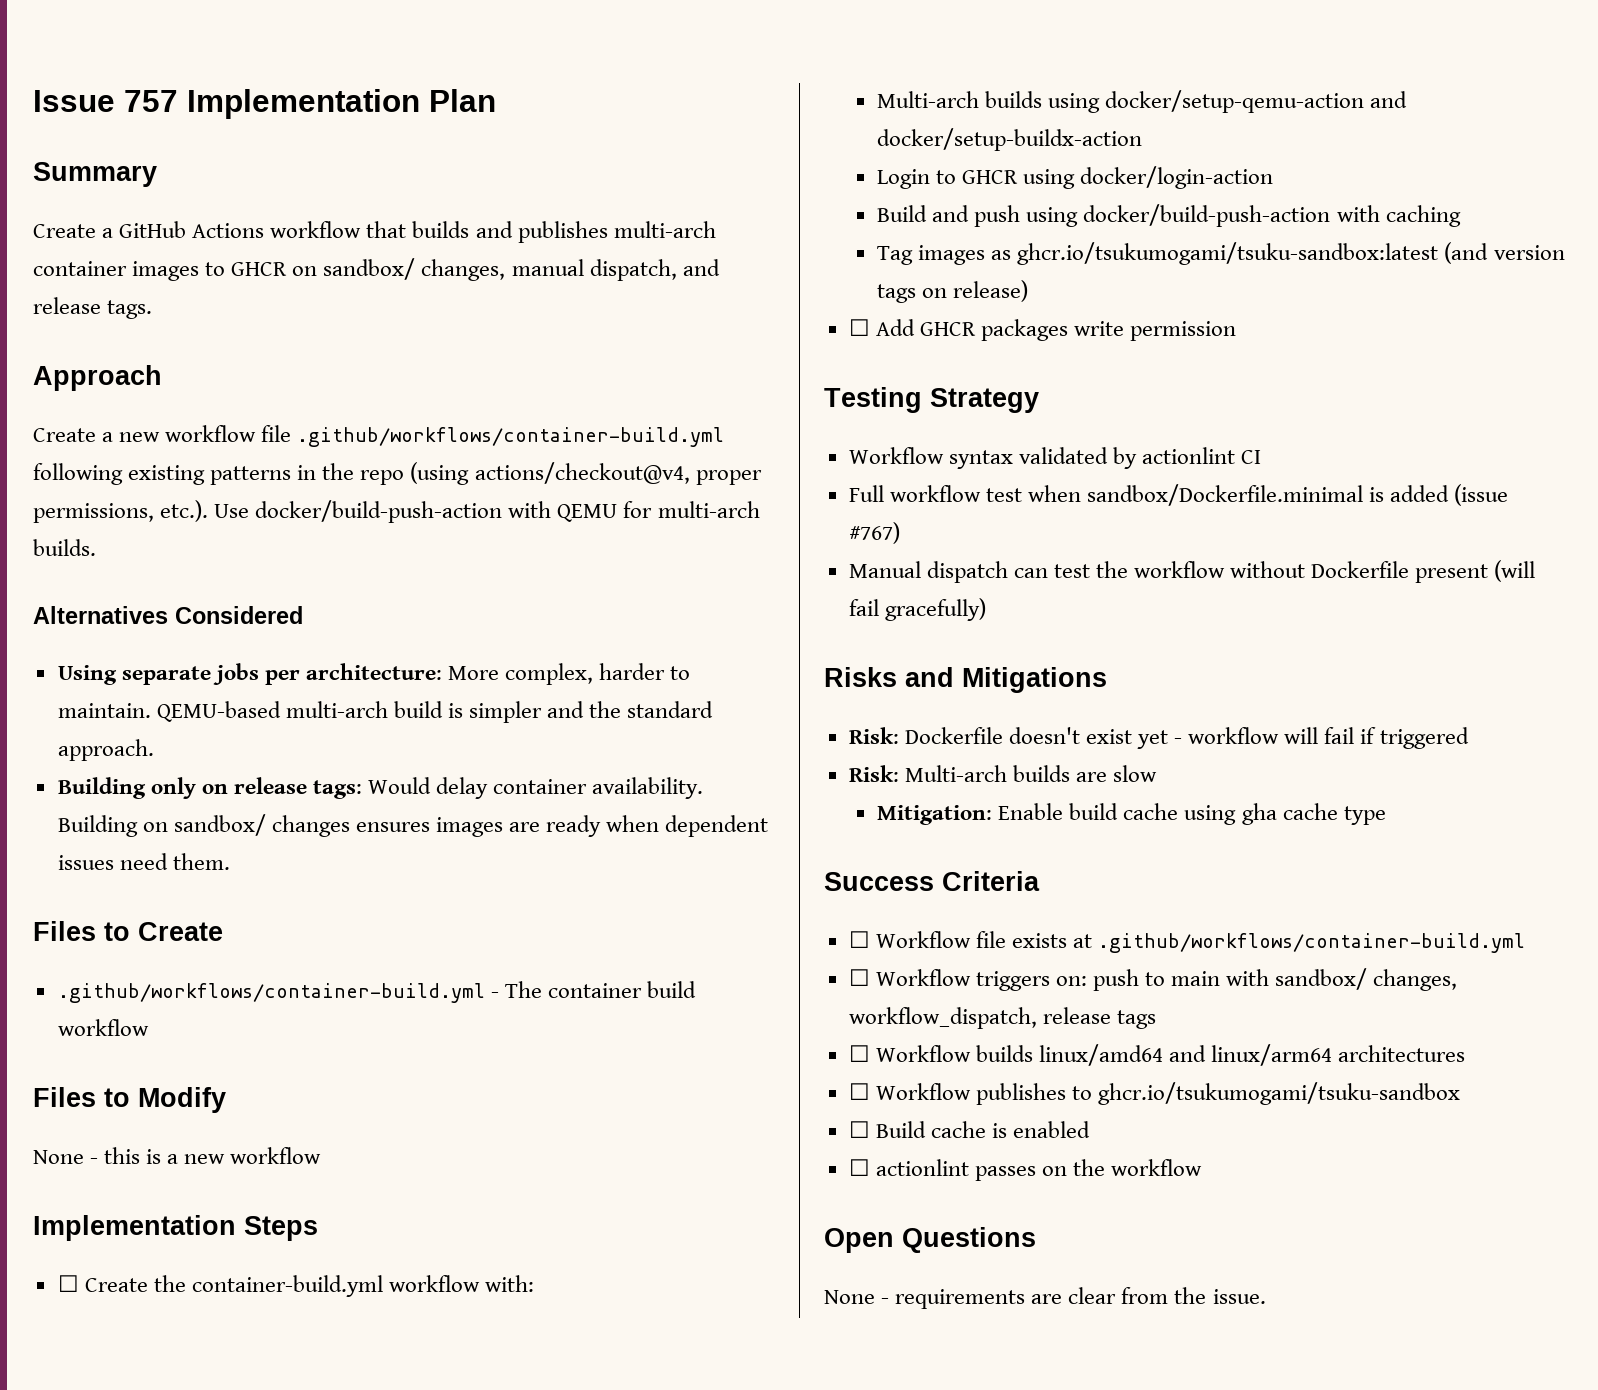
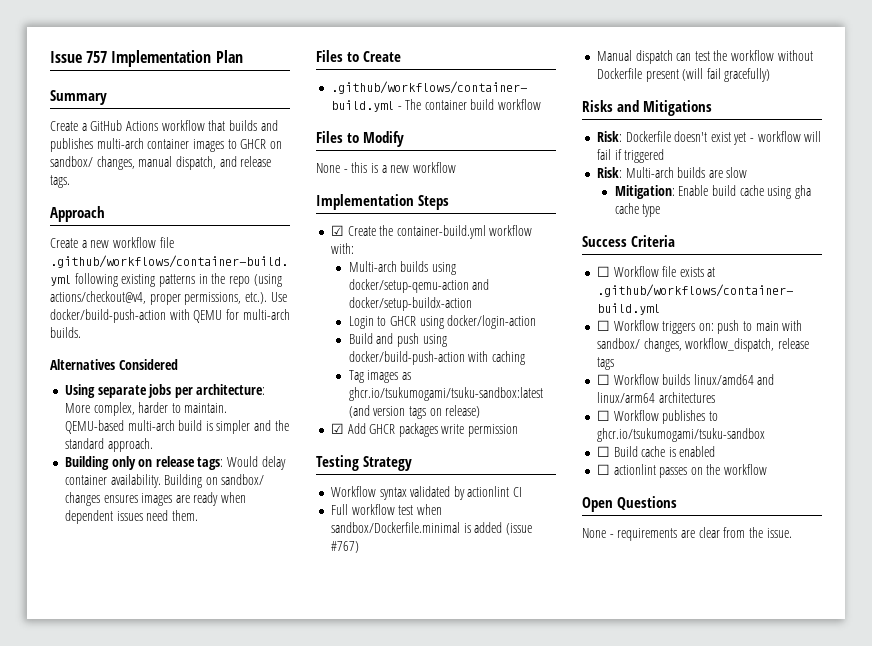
- ☐ Create the container-build.yml workflow with:
+ ☑ Create the container-build.yml workflow with:
- ☐ Add GHCR packages write permission
+ ☑ Add GHCR packages write permission

